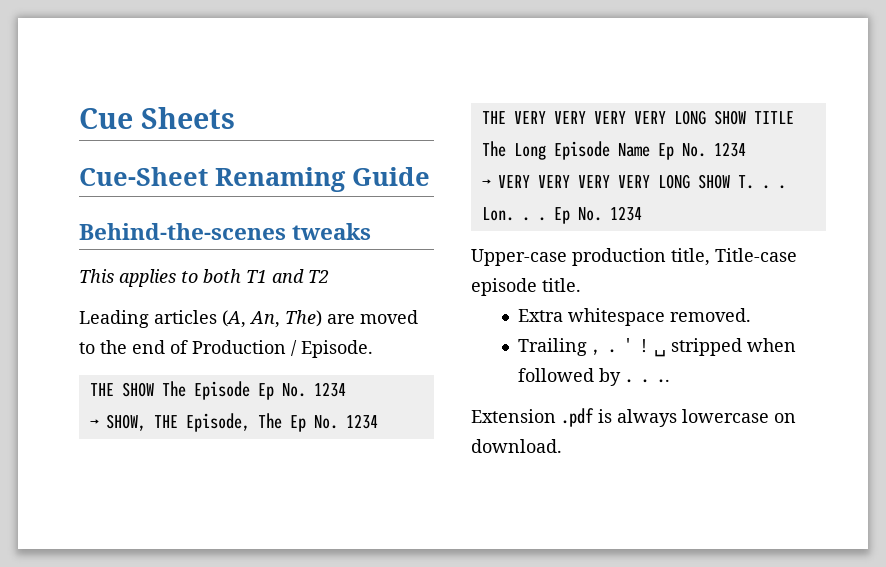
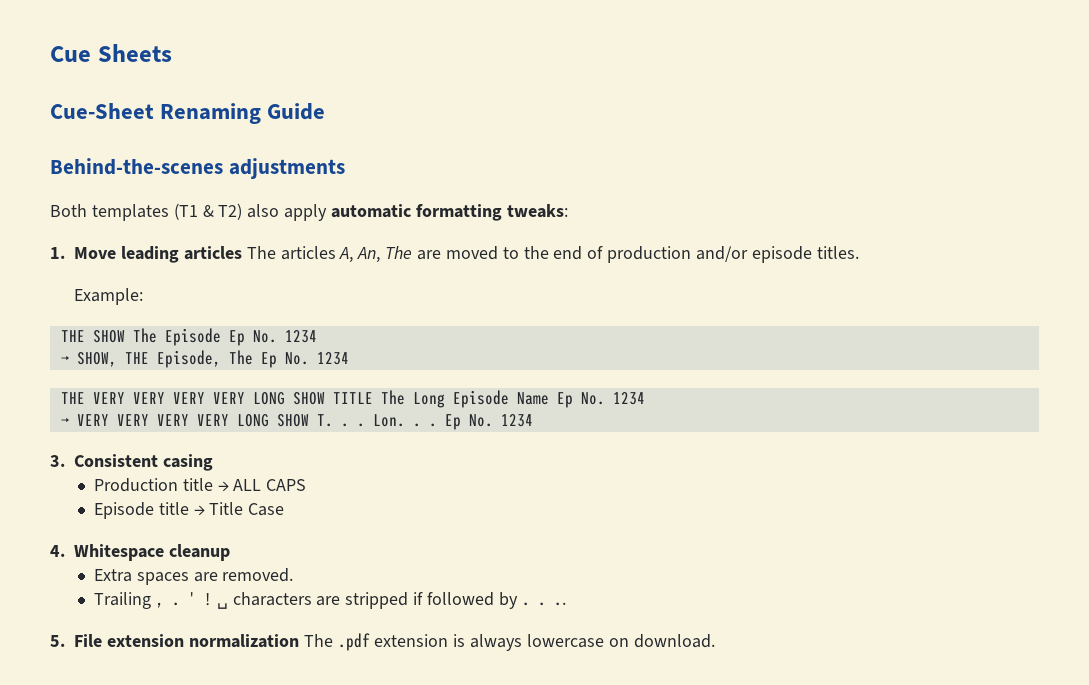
- Behind-the-scenes tweaks
- This applies to both T1 and T2
- Leading articles (A, An, The) are moved to the end of Production / Episode.
+ Behind-the-scenes adjustments
+ Both templates (T1 & T2) also apply automatic formatting tweaks:
+ 1. Move leading articles The articles A, An, The are moved to the end of production and/or episode titles.
+ Example:
- Upper‑case production title, Title‑case episode title.
+ 3. Consistent casing
+ Production title → ALL CAPS
+ Episode title → Title Case
+ 4. Whitespace cleanup
- Extra whitespace removed.
+ Extra spaces are removed.
- ␣ stripped when followed by . . ..
+ ␣ characters are stripped if followed by . . ..
- Extension .pdf is always lowercase on download.
+ 5. File extension normalization The .pdf extension is always lowercase on download.

